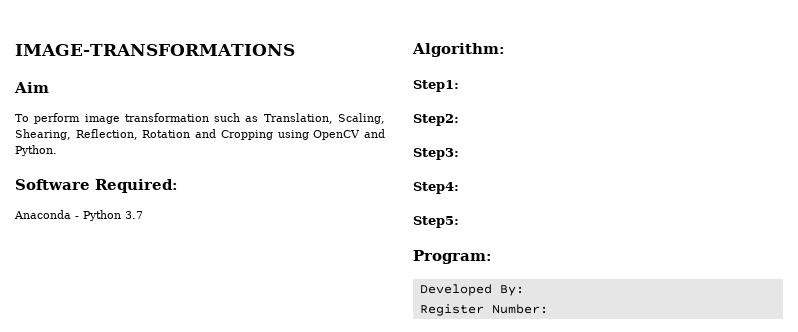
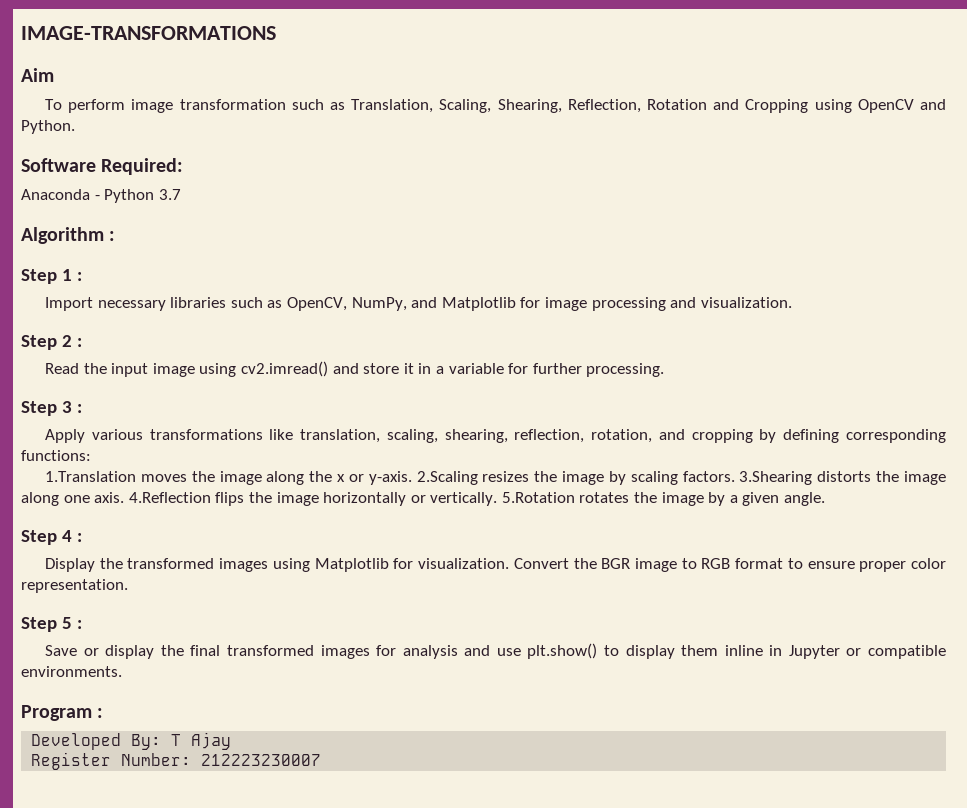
- Algorithm:
- Step1:
- Step2:
- Step3:
- Step4:
- Step5:
- Program:
+ Algorithm :
+ Step 1 :
+ Import necessary libraries such as OpenCV, NumPy, and Matplotlib for image processing and visualization.
+ Step 2 :
+ Read the input image using cv2.imread() and store it in a variable for further processing.
+ Step 3 :
+ Apply various transformations like translation, scaling, shearing, reflection, rotation, and cropping by defining corresponding functions:
+ 1.Translation moves the image along the x or y-axis. 2.Scaling resizes the image by scaling factors. 3.Shearing distorts the image along one axis. 4.Reflection flips the image horizontally or vertically. 5.Rotation rotates the image by a given angle.
+ Step 4 :
+ Display the transformed images using Matplotlib for visualization. Convert the BGR image to RGB format to ensure proper color representation.
+ Step 5 :
+ Save or display the final transformed images for analysis and use plt.show() to display them inline in Jupyter or compatible environments.
+ Program :
- Developed By:
+ Developed By: T Ajay
- Register Number:
+ Register Number: 212223230007

